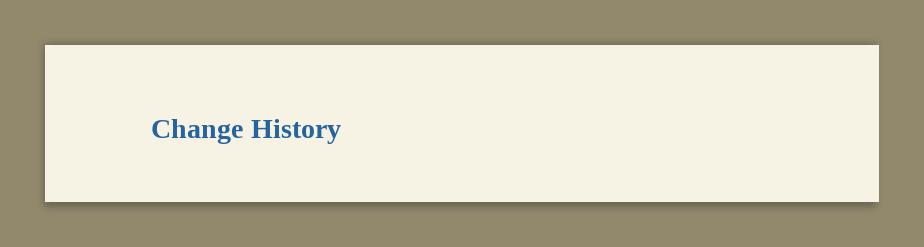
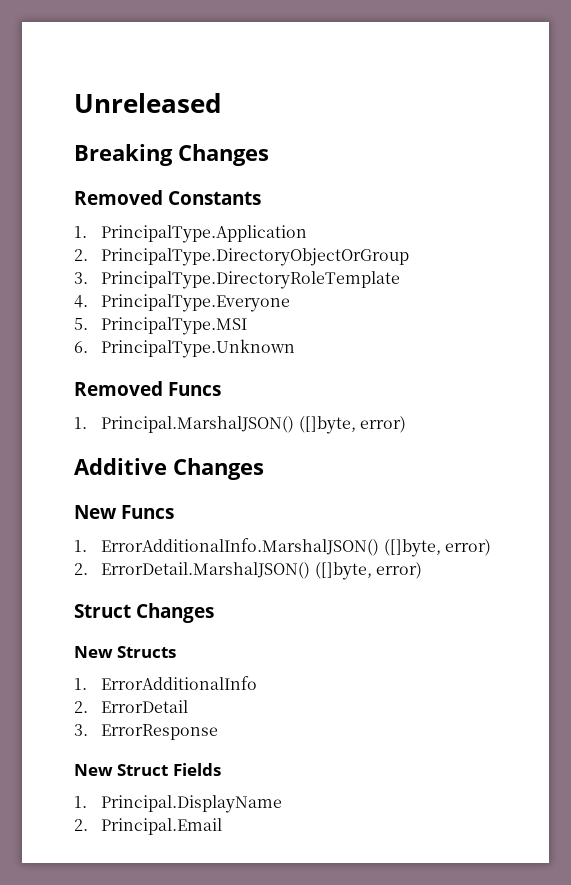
- Change History
+ Unreleased
+ Breaking Changes
+ Removed Constants
+ 1. PrincipalType.Application
+ 2. PrincipalType.DirectoryObjectOrGroup
+ 3. PrincipalType.DirectoryRoleTemplate
+ 4. PrincipalType.Everyone
+ 5. PrincipalType.MSI
+ 6. PrincipalType.Unknown
+ Removed Funcs
+ 1. Principal.MarshalJSON() ([]byte, error)
+ Additive Changes
+ New Funcs
+ 1. ErrorAdditionalInfo.MarshalJSON() ([]byte, error)
+ 2. ErrorDetail.MarshalJSON() ([]byte, error)
+ Struct Changes
+ New Structs
+ 1. ErrorAdditionalInfo
+ 2. ErrorDetail
+ 3. ErrorResponse
+ New Struct Fields
+ 1. Principal.DisplayName
+ 2. Principal.Email

